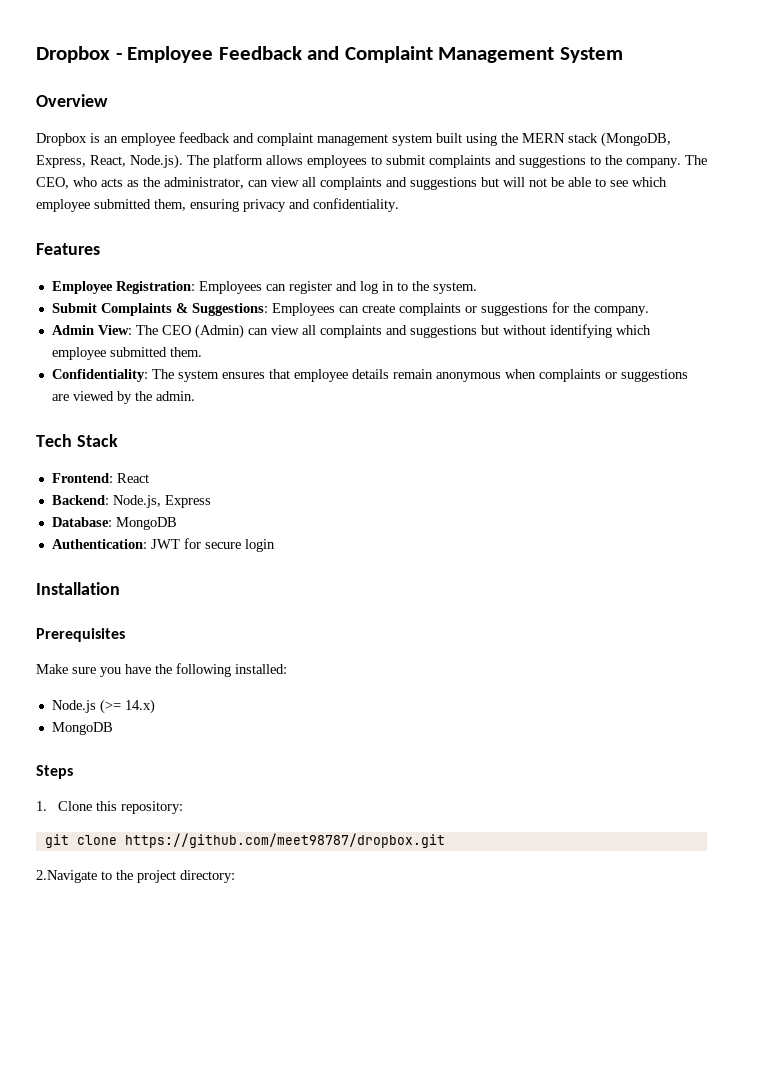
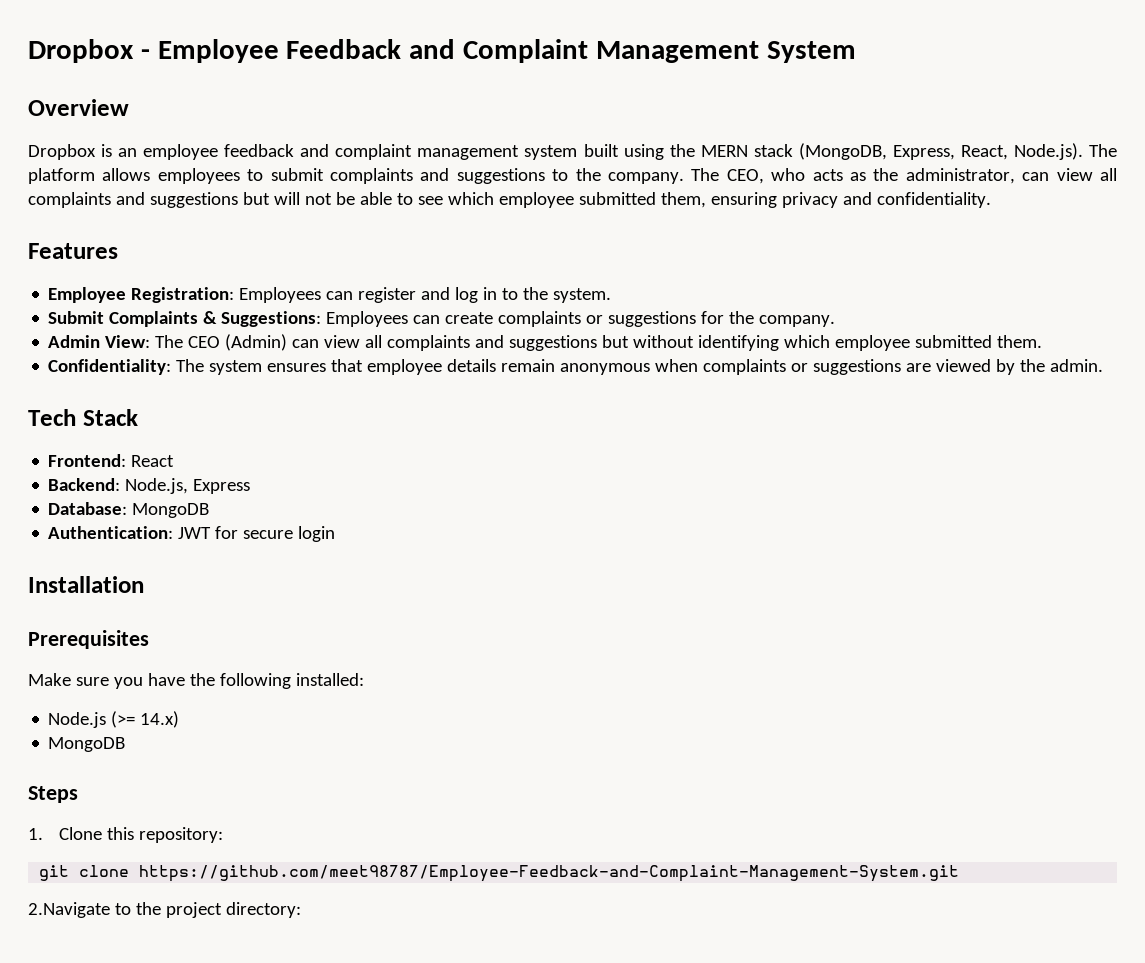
- git clone https://github.com/meet98787/dropbox.git
+ git clone https://github.com/meet98787/Employee-Feedback-and-Complaint-Management-System.git

